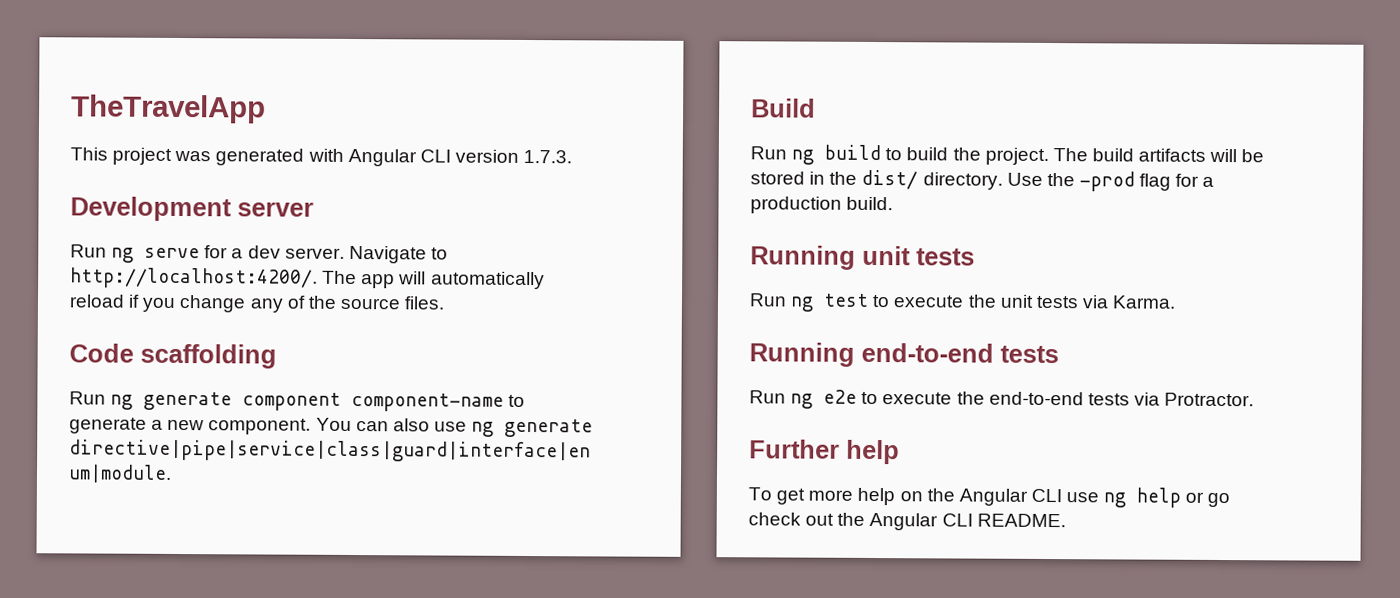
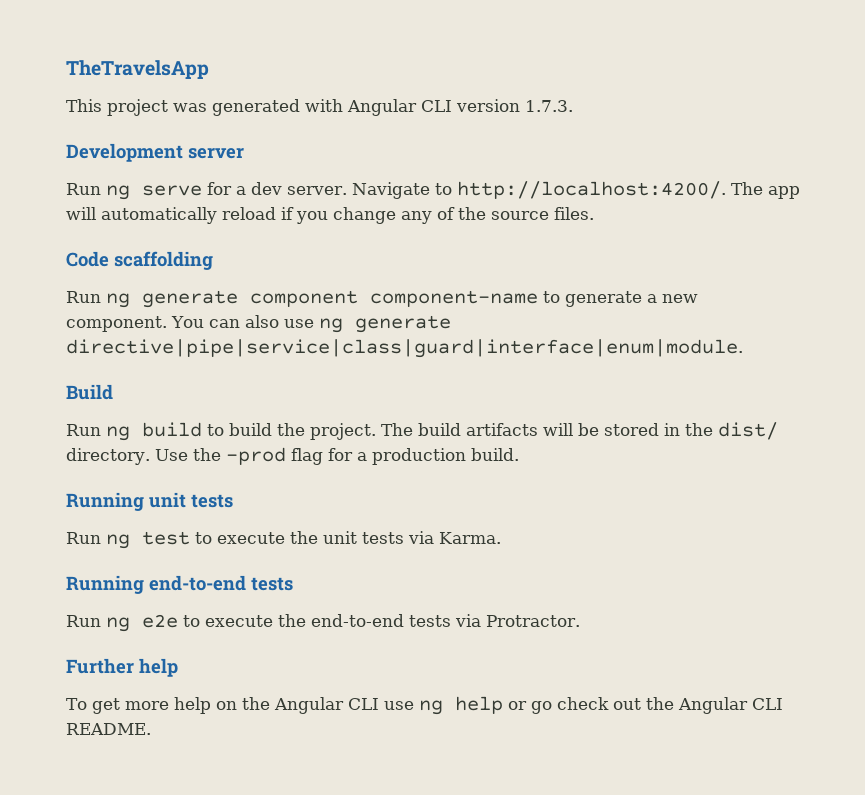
- TheTravelApp
+ TheTravelsApp

